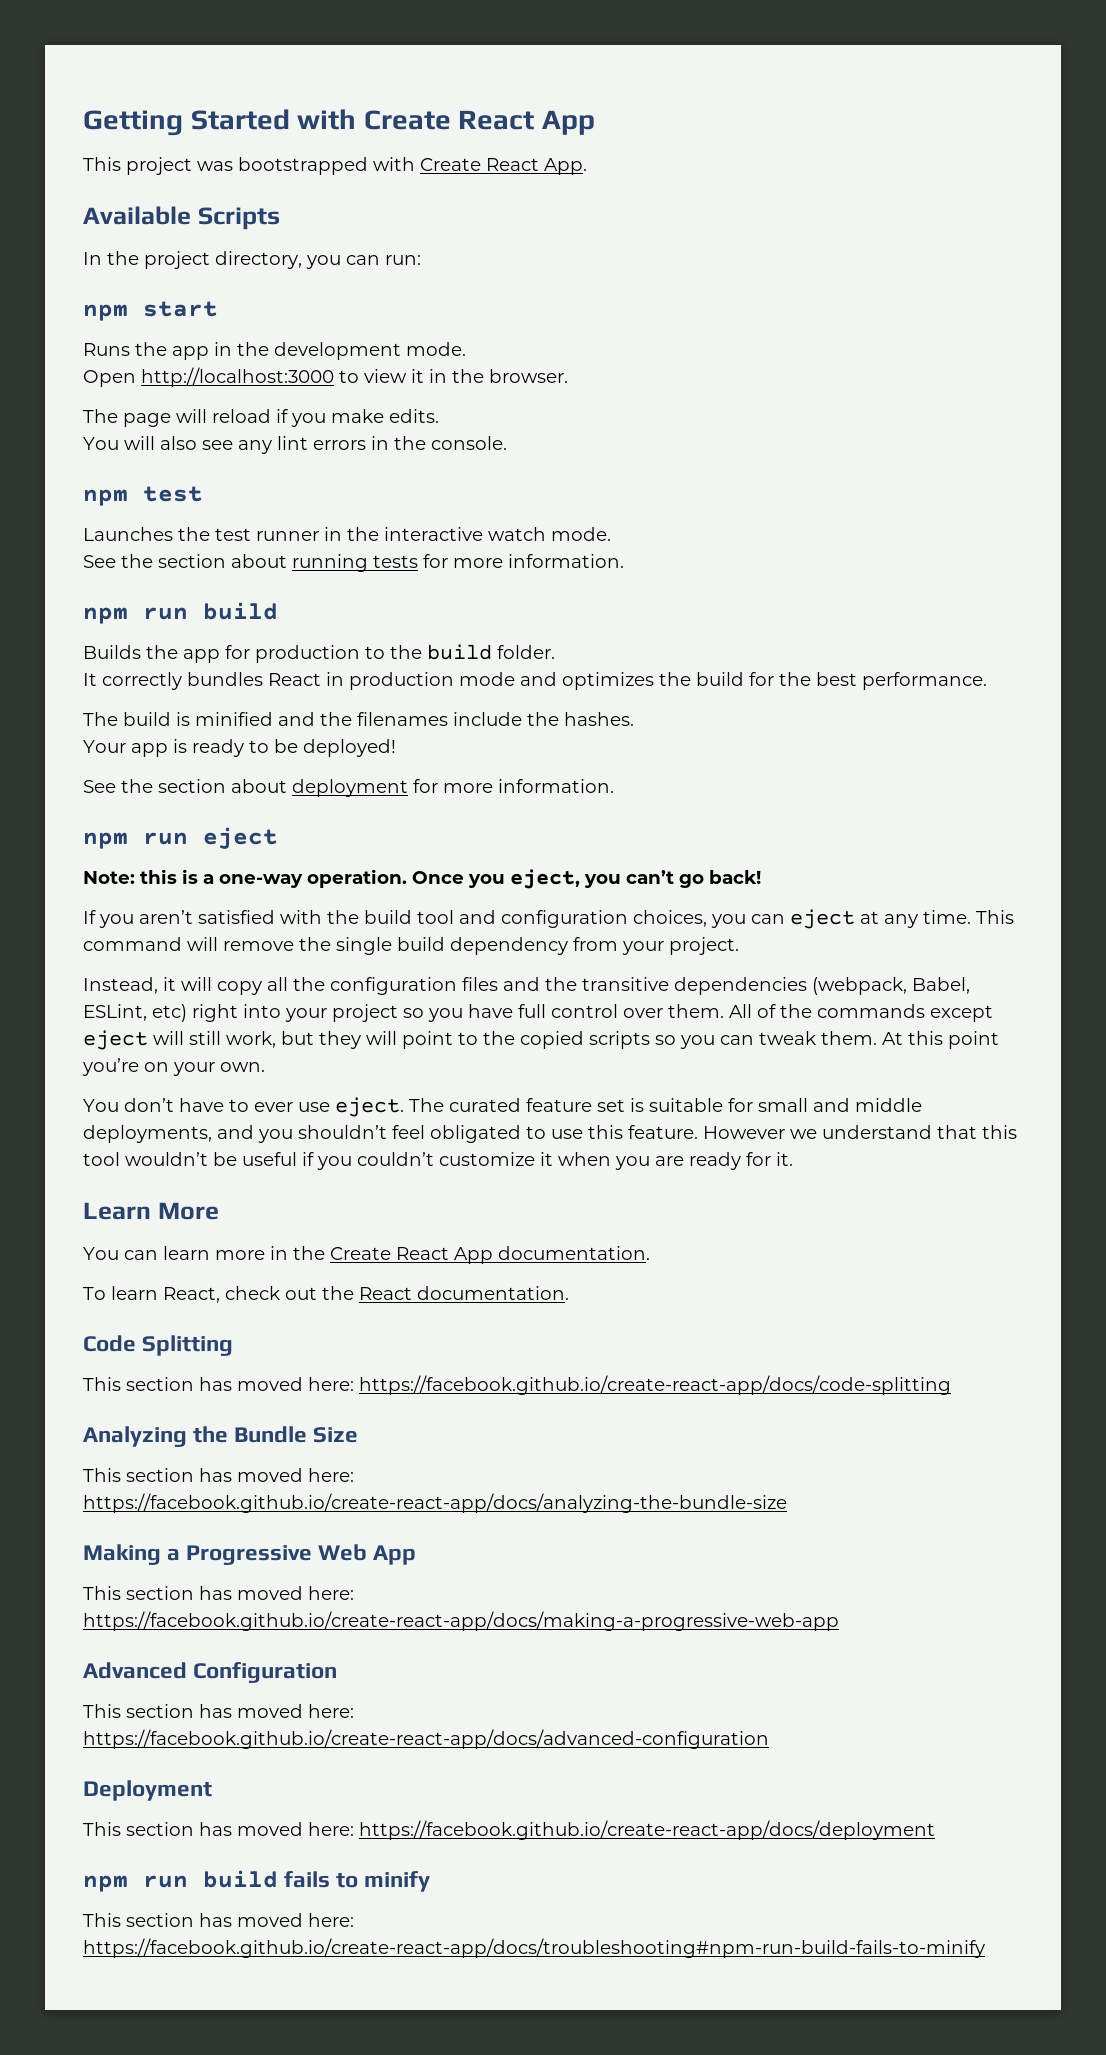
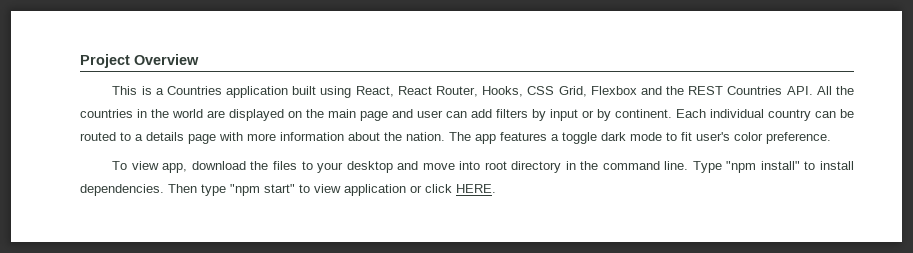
- Getting Started with Create React App
- This project was bootstrapped with Create React App.
- Available Scripts
- In the project directory, you can run:
- npm start
- Runs the app in the development mode.
- Open http://localhost:3000 to view it in the browser.
- The page will reload if you make edits.
- You will also see any lint errors in the console.
- npm test
- Launches the test runner in the interactive watch mode.
- See the section about running tests for more information.
- npm run build
- Builds the app for production to the build folder.
- It correctly bundles React in production mode and optimizes the build for the best performance.
- The build is minified and the filenames include the hashes.
- Your app is ready to be deployed!
- See the section about deployment for more information.
- npm run eject
- Note: this is a one-way operation. Once you eject, you can’t go back!
- If you aren’t satisfied with the build tool and configuration choices, you can eject at any time. This command will remove the single build dependency from your project.
- Instead, it will copy all the configuration files and the transitive dependencies (webpack, Babel, ESLint, etc) right into your project so you have full control over them. All of the commands except eject will still work, but they will point to the copied scripts so you can tweak them. At this point you’re on your own.
- You don’t have to ever use eject. The curated feature set is suitable for small and middle deployments, and you shouldn’t feel obligated to use this feature. However we understand that this tool wouldn’t be useful if you couldn’t customize it when you are ready for it.
- Learn More
- You can learn more in the Create React App documentation.
- To learn React, check out the React documentation.
- Code Splitting
- This section has moved here: https://facebook.github.io/create-react-app/docs/code-splitting
- Analyzing the Bundle Size
- This section has moved here: https://facebook.github.io/create-react-app/docs/analyzing-the-bundle-size
- Making a Progressive Web App
- This section has moved here: https://facebook.github.io/create-react-app/docs/making-a-progressive-web-app
- Advanced Configuration
- This section has moved here: https://facebook.github.io/create-react-app/docs/advanced-configuration
- Deployment
- This section has moved here: https://facebook.github.io/create-react-app/docs/deployment
- npm run build fails to minify
- This section has moved here: https://facebook.github.io/create-react-app/docs/troubleshooting#npm-run-build-fails-to-minify
+ Project Overview
+ This is a Countries application built using React, React Router, Hooks, CSS Grid, Flexbox and the REST Countries API. All the countries in the world are displayed on the main page and user can add filters by input or by continent. Each individual country can be routed to a details page with more information about the nation. The app features a toggle dark mode to fit user's color preference.
+ To view app, download the files to your desktop and move into root directory in the command line. Type "npm install" to install dependencies. Then type "npm start" to view application or click HERE.

